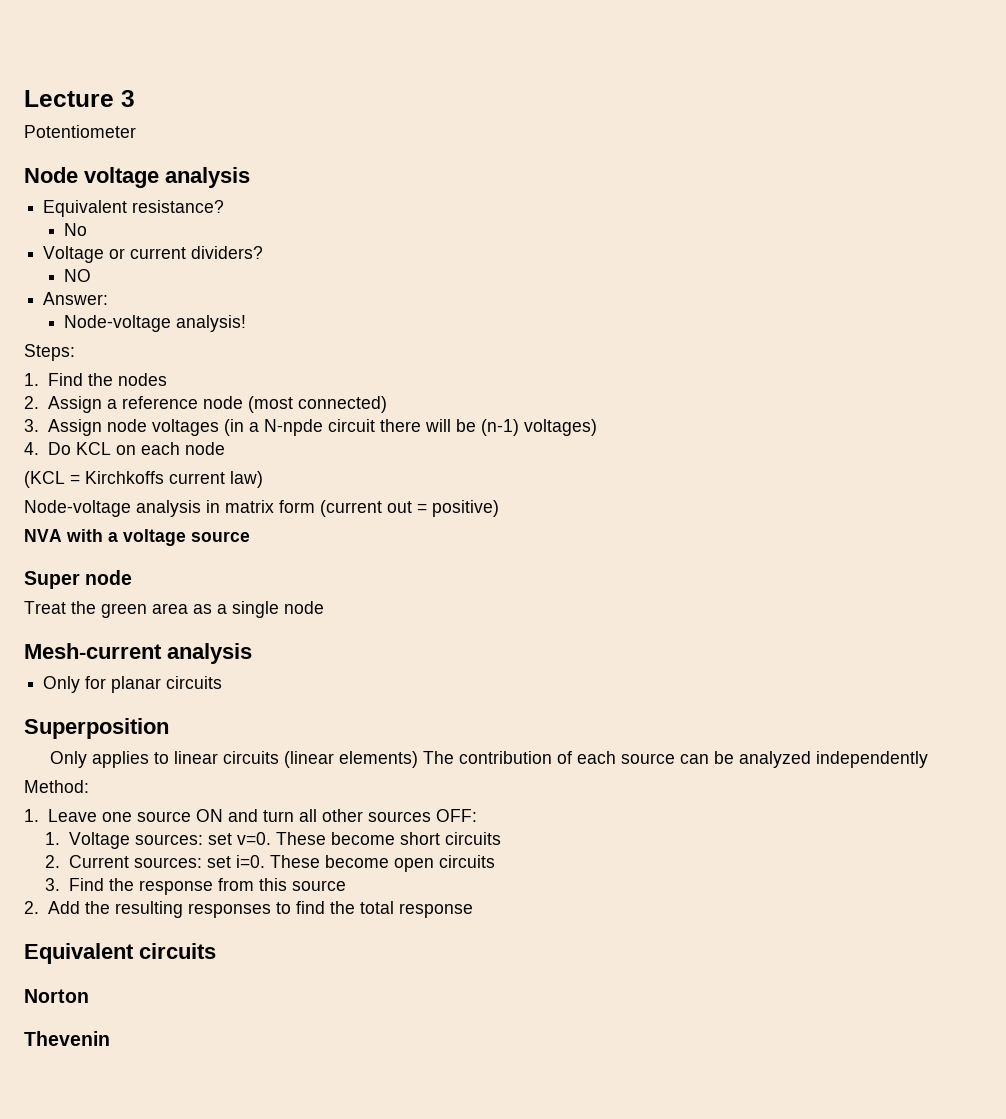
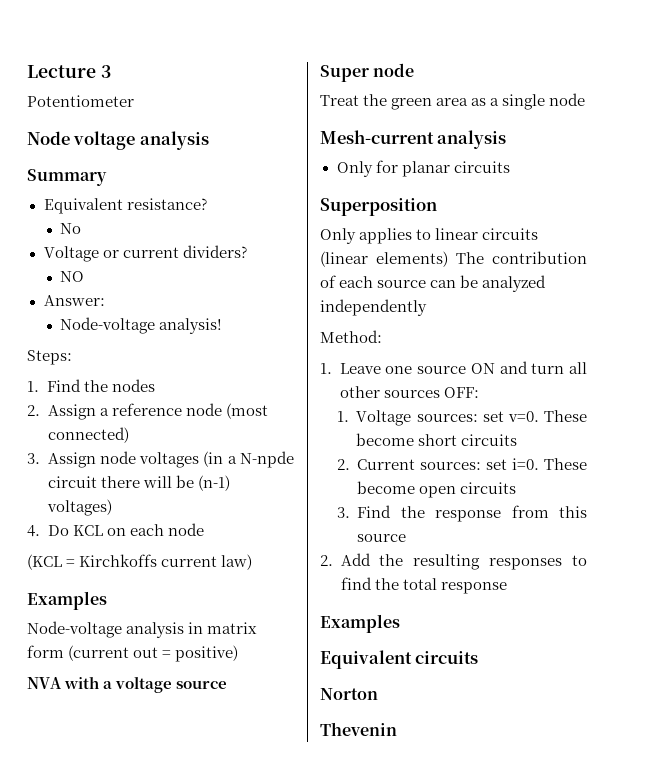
+ Summary
  (KCL = Kirchkoffs current law)
+ Examples
  2. Add the resulting responses to find the total response
+ Examples

